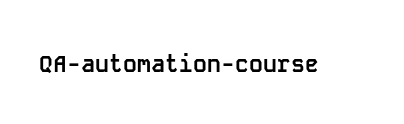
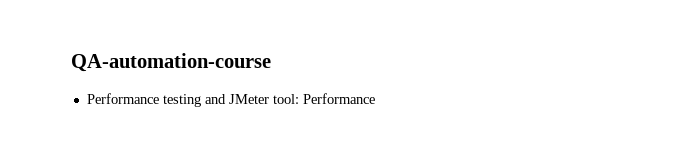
+ Performance testing and JMeter tool: Performance

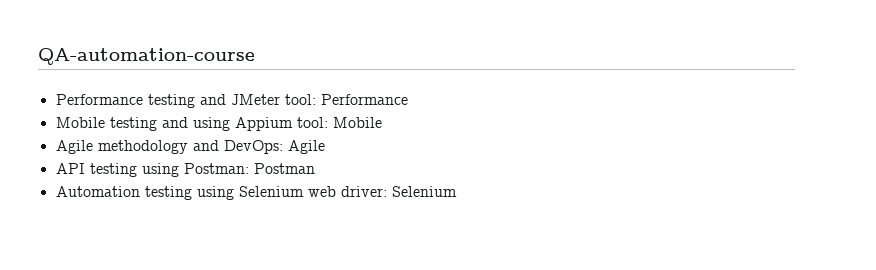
+ Mobile testing and using Appium tool: Mobile
+ Agile methodology and DevOps: Agile
+ API testing using Postman: Postman
+ Automation testing using Selenium web driver: Selenium

